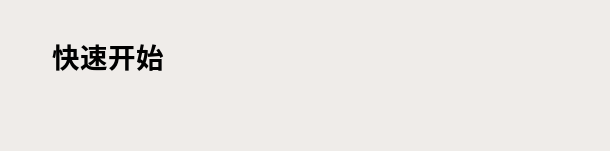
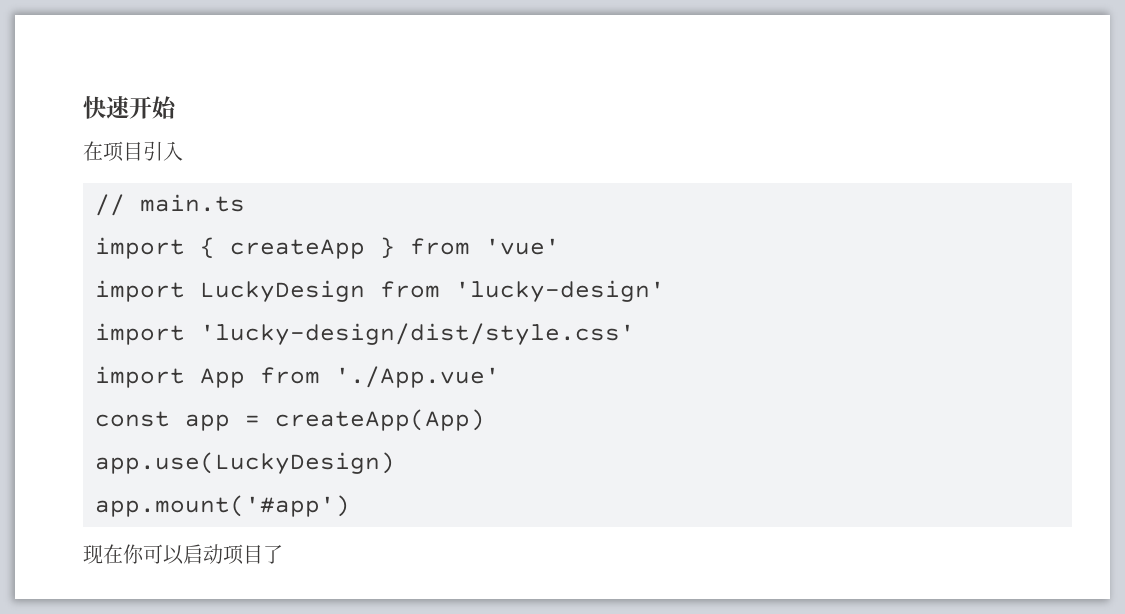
+ 在项目引入
+ // main.ts
+ import { createApp } from 'vue'
+ import LuckyDesign from 'lucky-design'
+ import 'lucky-design/dist/style.css'
+ import App from './App.vue'
+ const app = createApp(App)
+ app.use(LuckyDesign)
+ app.mount('#app')
+ 现在你可以启动项目了

